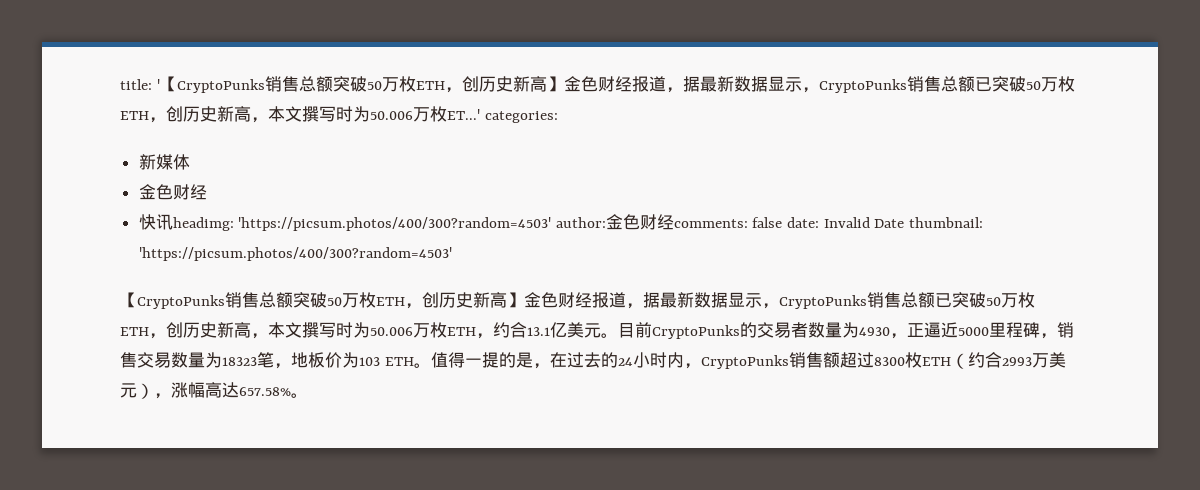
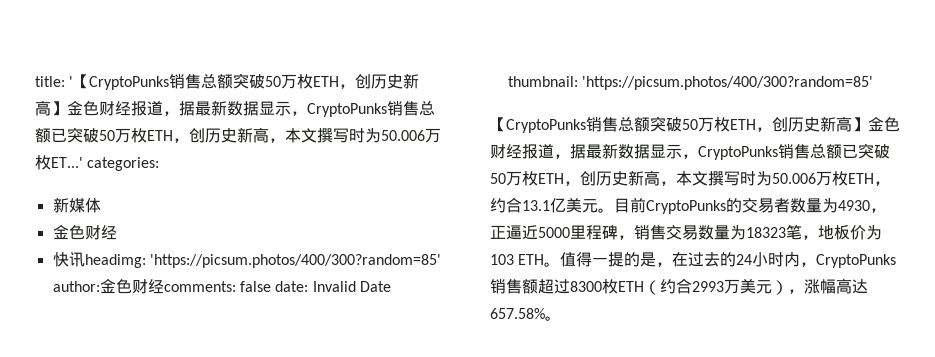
- 快讯headimg: 'https://picsum.photos/400/300?random=4503' author:金色财经comments: false date: Invalid Date thumbnail: 'https://picsum.photos/400/300?random=4503'
+ 快讯headimg: 'https://picsum.photos/400/300?random=85' author:金色财经comments: false date: Invalid Date thumbnail: 'https://picsum.photos/400/300?random=85'

